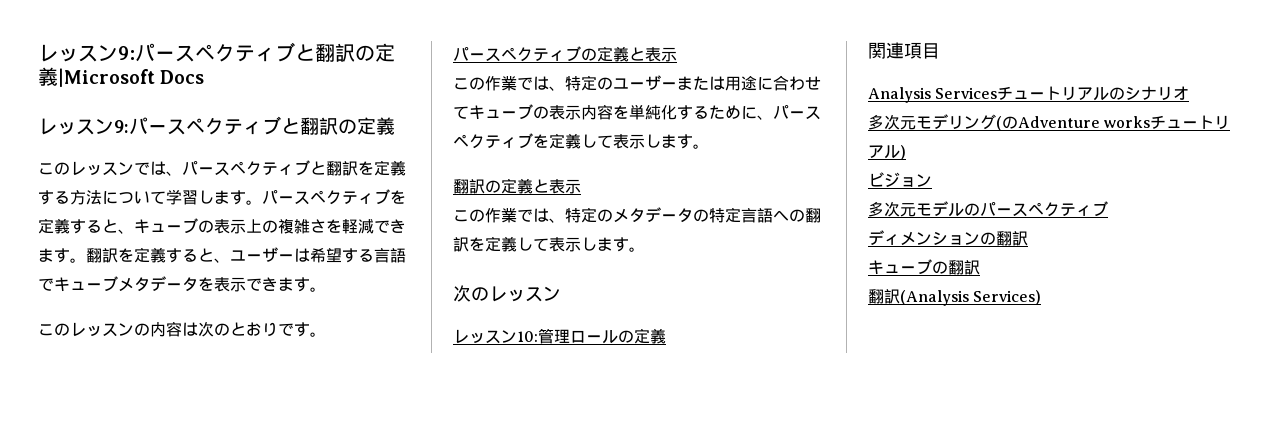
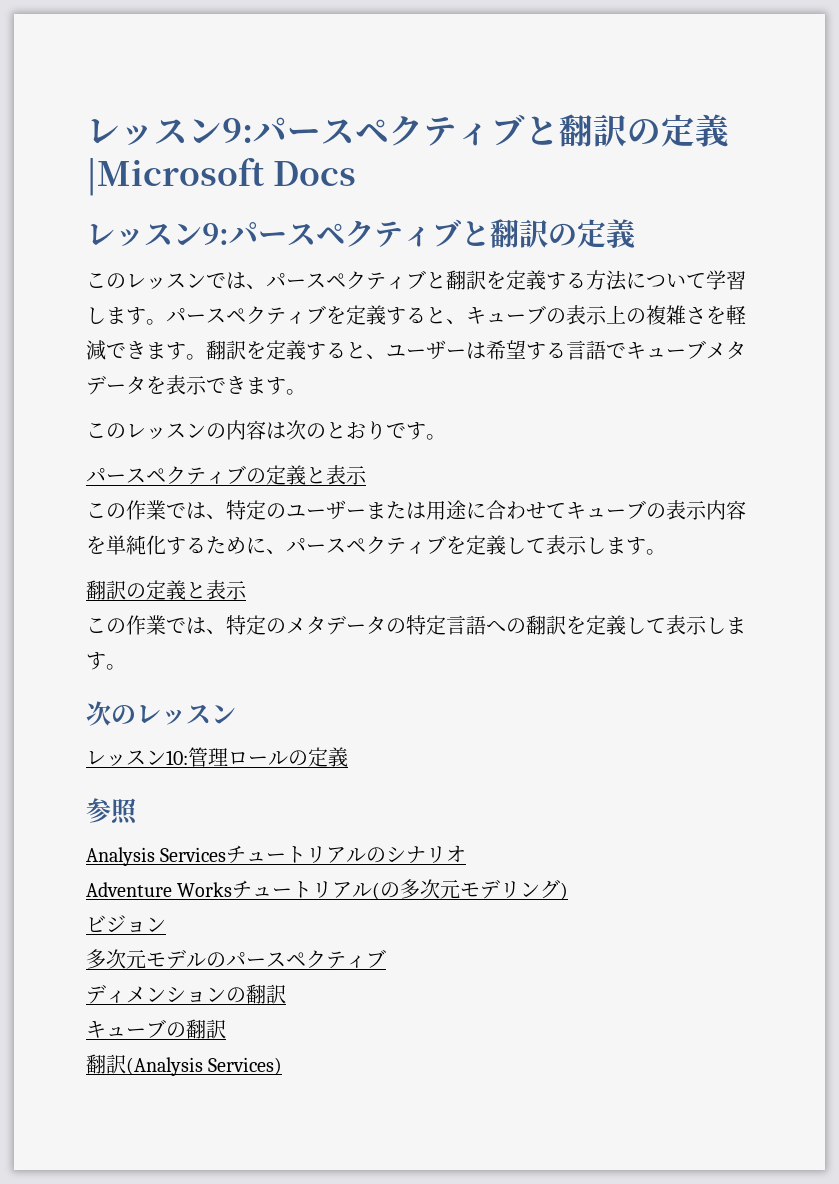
- 関連項目
+ 参照
- 多次元モデリング(のAdventure worksチュートリアル)
+ Adventure Worksチュートリアル(の多次元モデリング)

